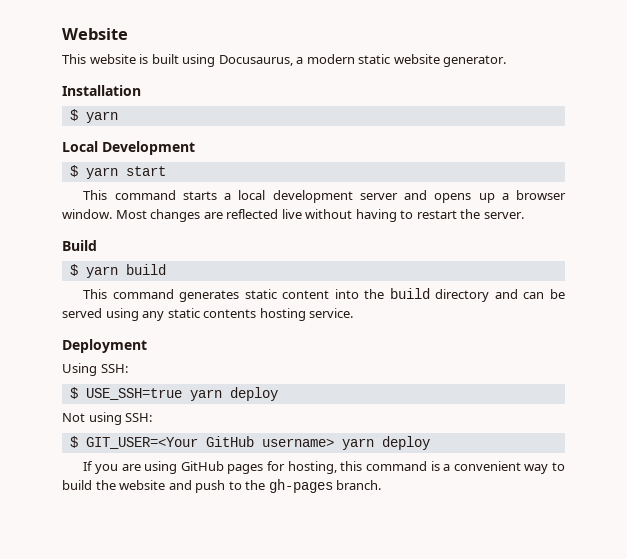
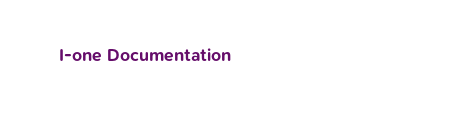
- Website
- This website is built using Docusaurus, a modern static website generator.
- Installation
- $ yarn
- Local Development
- $ yarn start
- This command starts a local development server and opens up a browser window. Most changes are reflected live without having to restart the server.
- Build
- $ yarn build
- This command generates static content into the build directory and can be served using any static contents hosting service.
- Deployment
- Using SSH:
- $ USE_SSH=true yarn deploy
- Not using SSH:
- $ GIT_USER=<Your GitHub username> yarn deploy
- If you are using GitHub pages for hosting, this command is a convenient way to build the website and push to the gh-pages branch.
+ I-one Documentation

